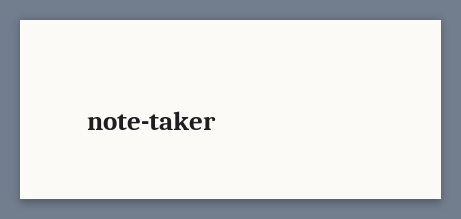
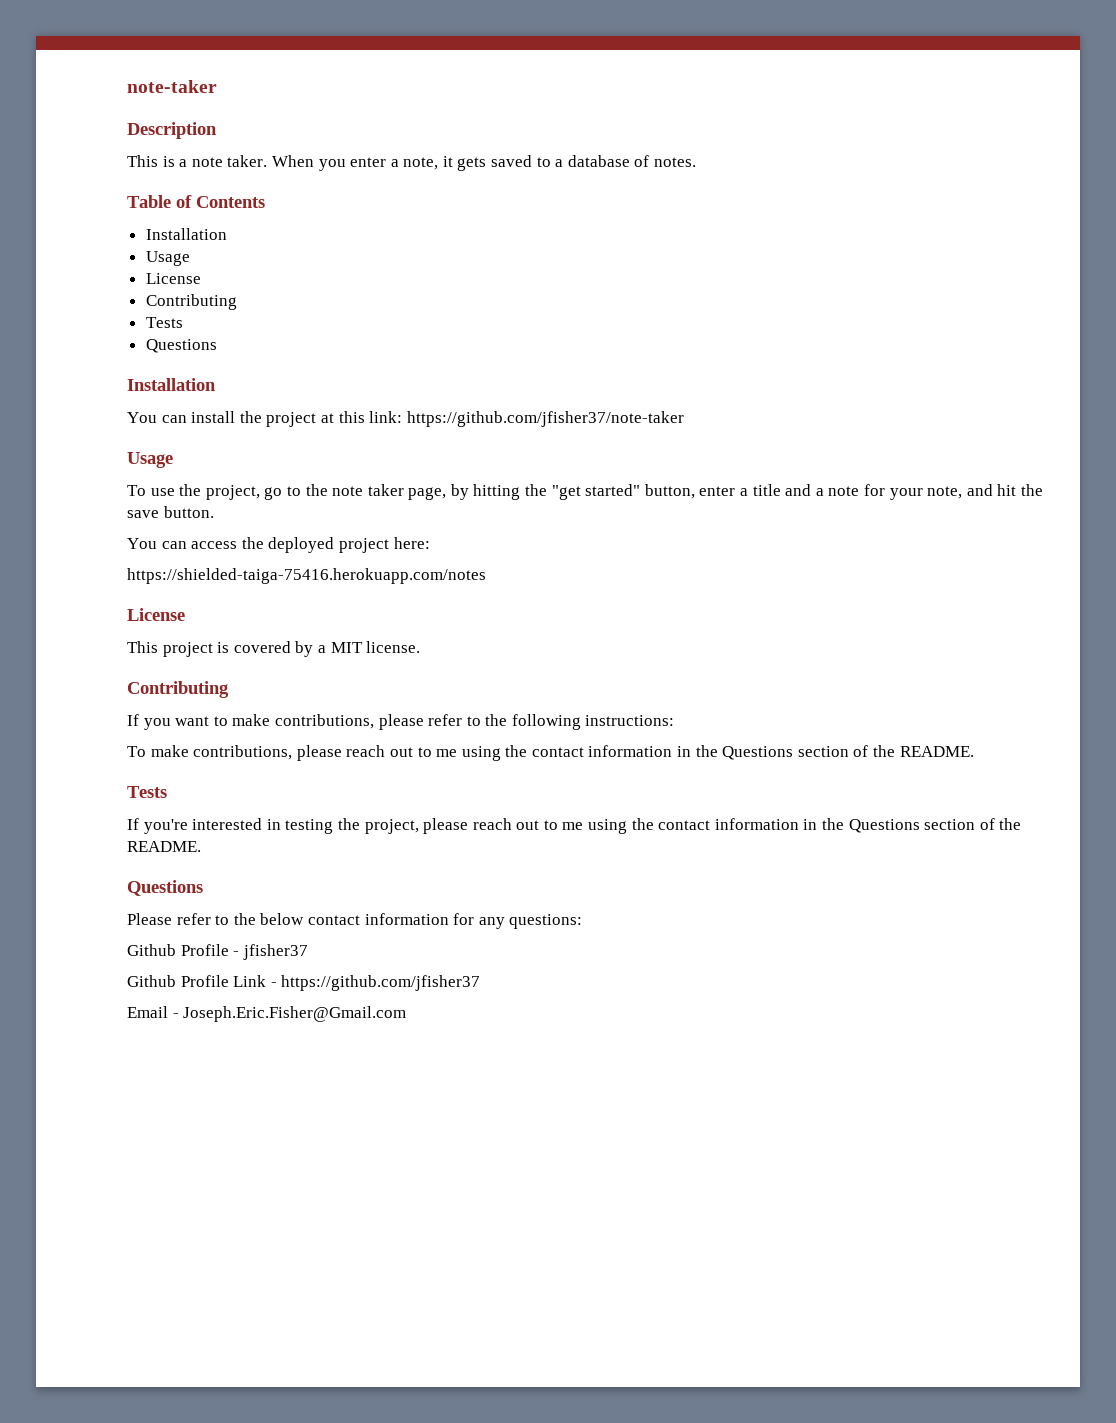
+ Description
+ This is a note taker. When you enter a note, it gets saved to a database of notes.
+ Table of Contents
+ Installation
+ Usage
+ License
+ Contributing
+ Tests
+ Questions
+ Installation
+ You can install the project at this link: https://github.com/jfisher37/note-taker
+ Usage
+ To use the project, go to the note taker page, by hitting the "get started" button, enter a title and a note for your note, and hit the save button.
+ You can access the deployed project here:
+ https://shielded-taiga-75416.herokuapp.com/notes
+ License
+ This project is covered by a MIT license.
+ Contributing
+ If you want to make contributions, please refer to the following instructions:
+ To make contributions, please reach out to me using the contact information in the Questions section of the README.
+ Tests
+ If you're interested in testing the project, please reach out to me using the contact information in the Questions section of the README.
+ Questions
+ Please refer to the below contact information for any questions:
+ Github Profile - jfisher37
+ Github Profile Link - https://github.com/jfisher37
+ Email - Joseph.Eric.Fisher@Gmail.com

